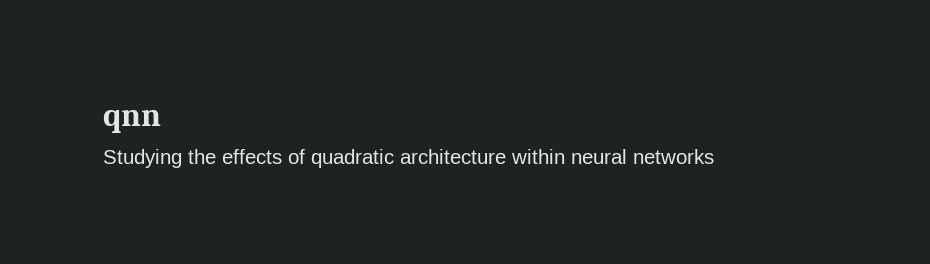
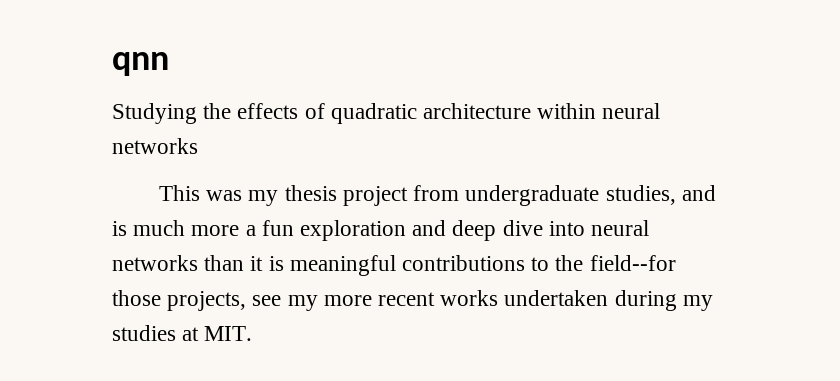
+ This was my thesis project from undergraduate studies, and is much more a fun exploration and deep dive into neural networks than it is meaningful contributions to the field--for those projects, see my more recent works undertaken during my studies at MIT.

